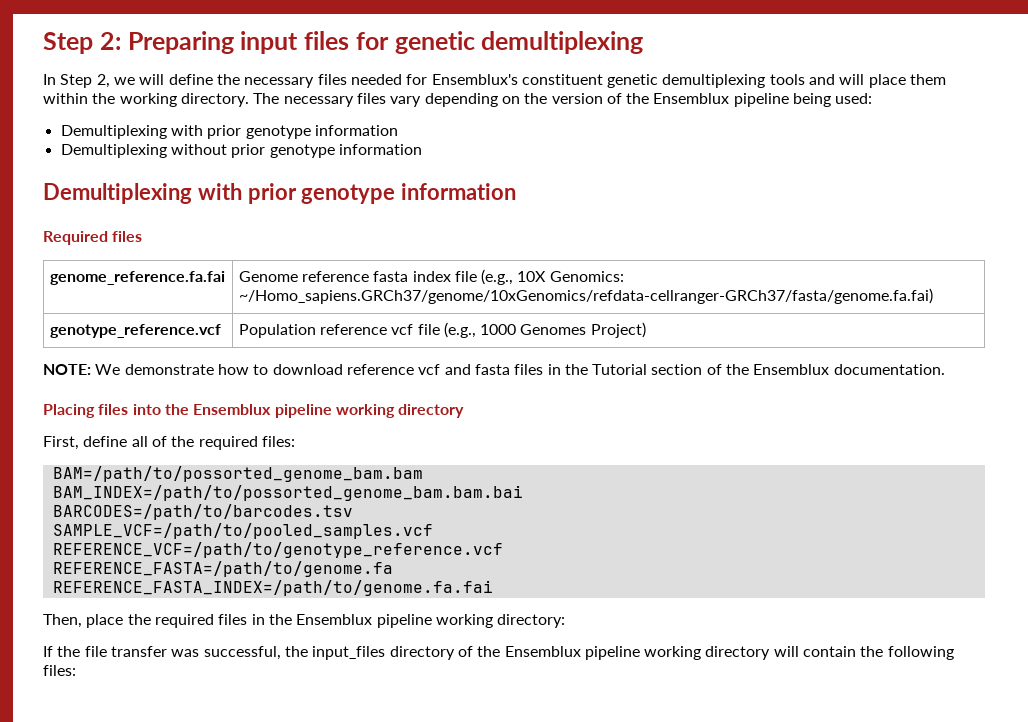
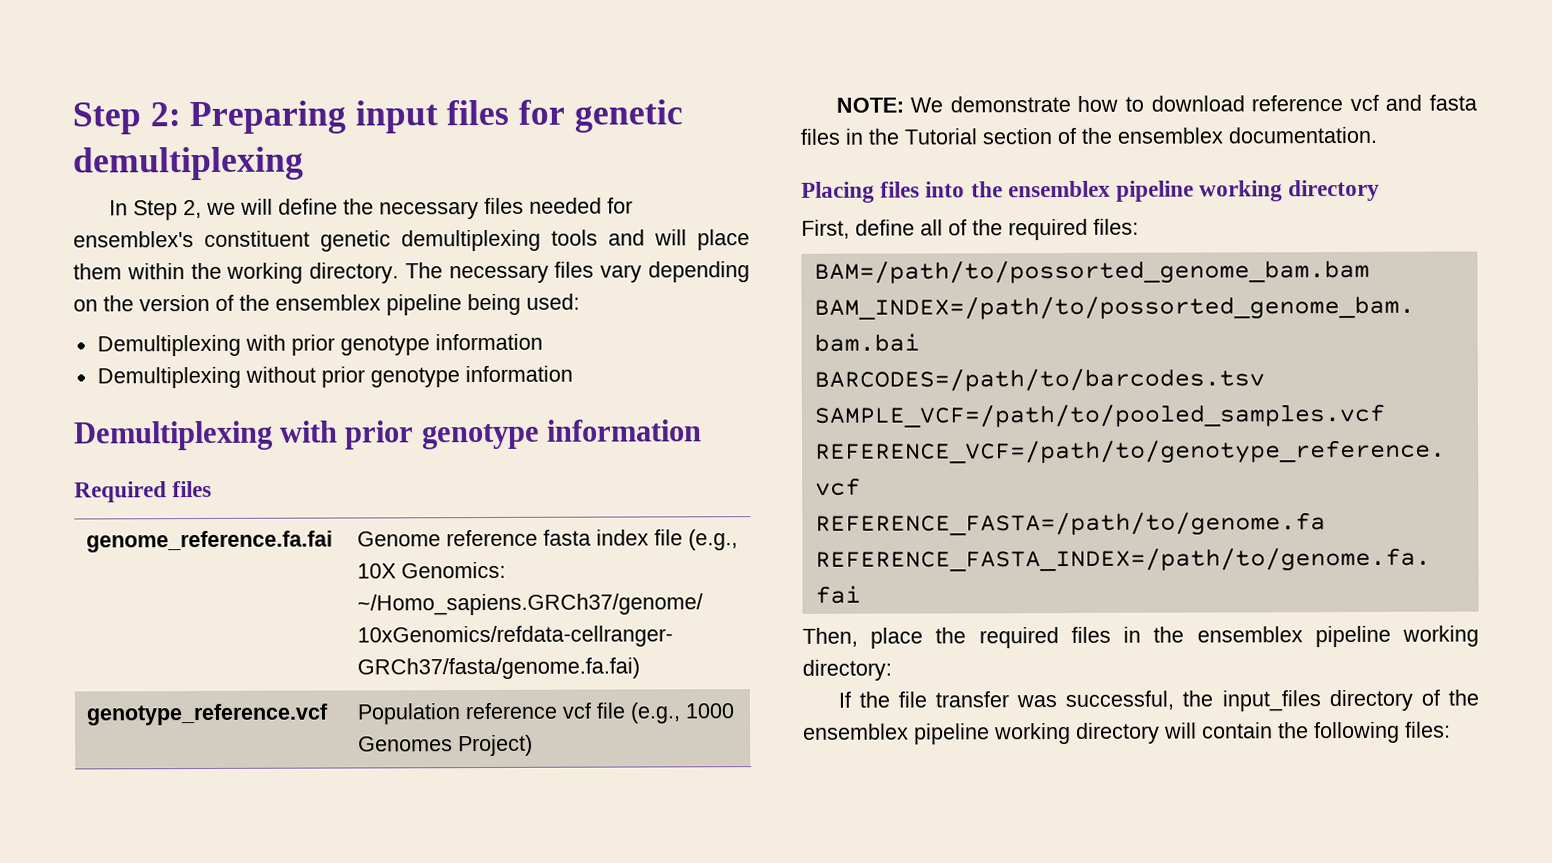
- In Step 2, we will define the necessary files needed for Ensemblux's constituent genetic demultiplexing tools and will place them within the working directory.
+ In Step 2, we will define the necessary files needed for ensemblex's constituent genetic demultiplexing tools and will place them within the working directory.
- The necessary files vary depending on the version of the Ensemblux pipeline being used:
+ The necessary files vary depending on the version of the ensemblex pipeline being used:
- NOTE: We demonstrate how to download reference vcf and fasta files in the Tutorial section of the Ensemblux documentation.
+ NOTE: We demonstrate how to download reference vcf and fasta files in the Tutorial section of the ensemblex documentation.
- Placing files into the Ensemblux pipeline working directory
+ Placing files into the ensemblex pipeline working directory
- Then, place the required files in the Ensemblux pipeline working directory:
+ Then, place the required files in the ensemblex pipeline working directory:
- If the file transfer was successful, the input_files directory of the Ensemblux pipeline working directory will contain the following files:
+ If the file transfer was successful, the input_files directory of the ensemblex pipeline working directory will contain the following files:

